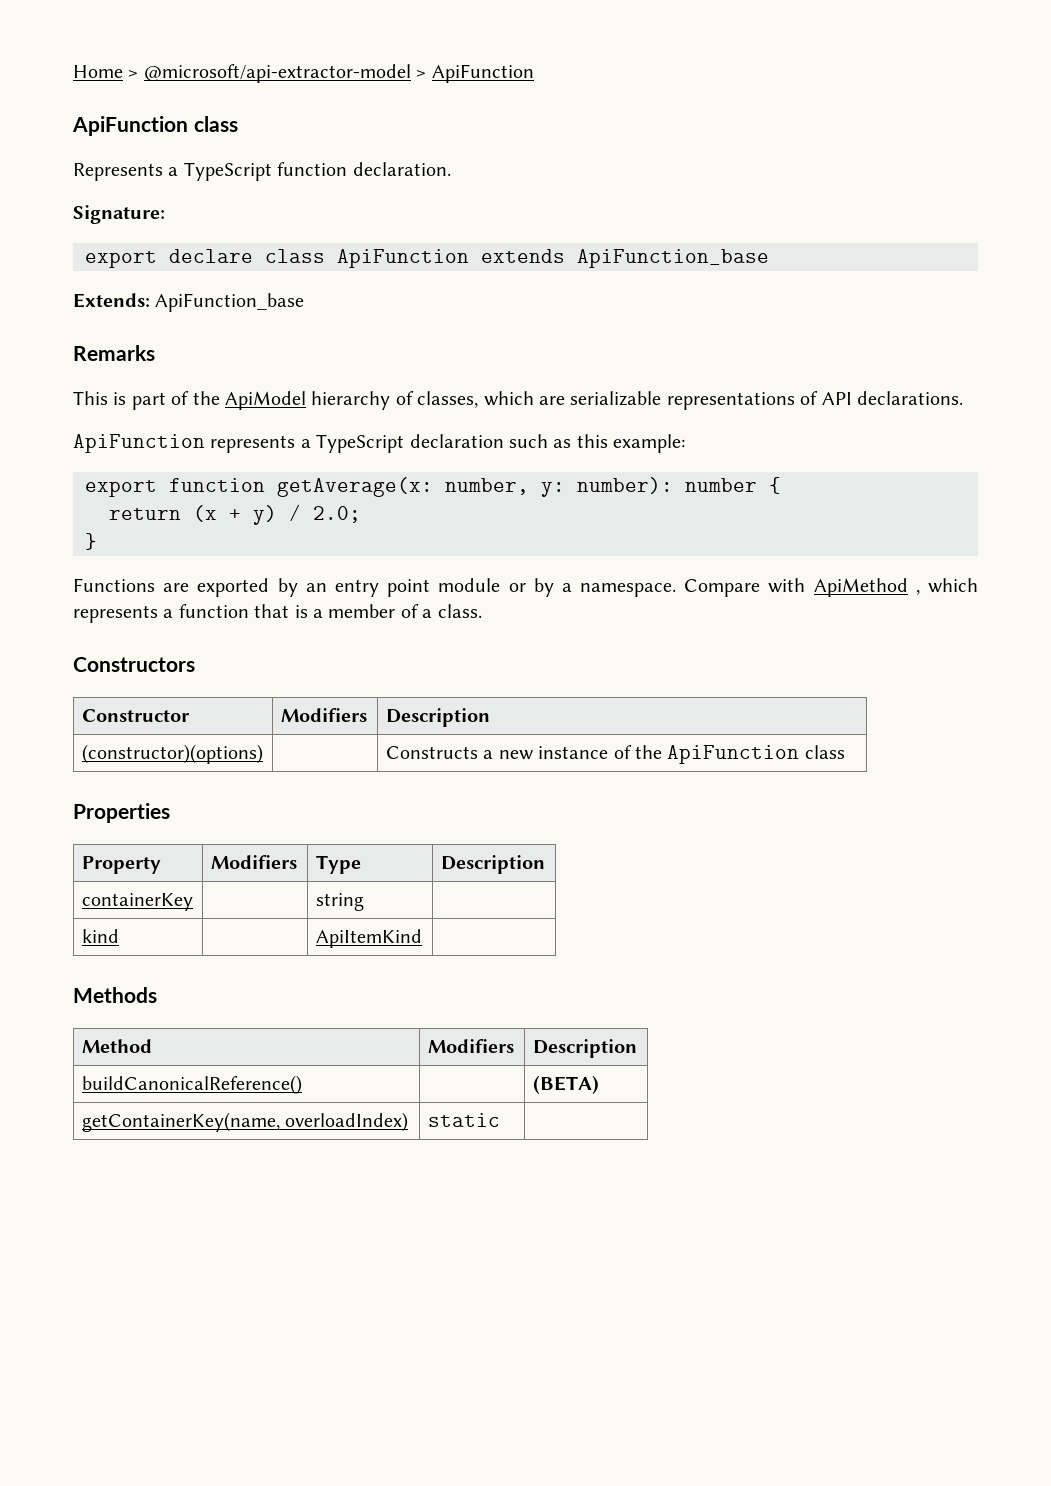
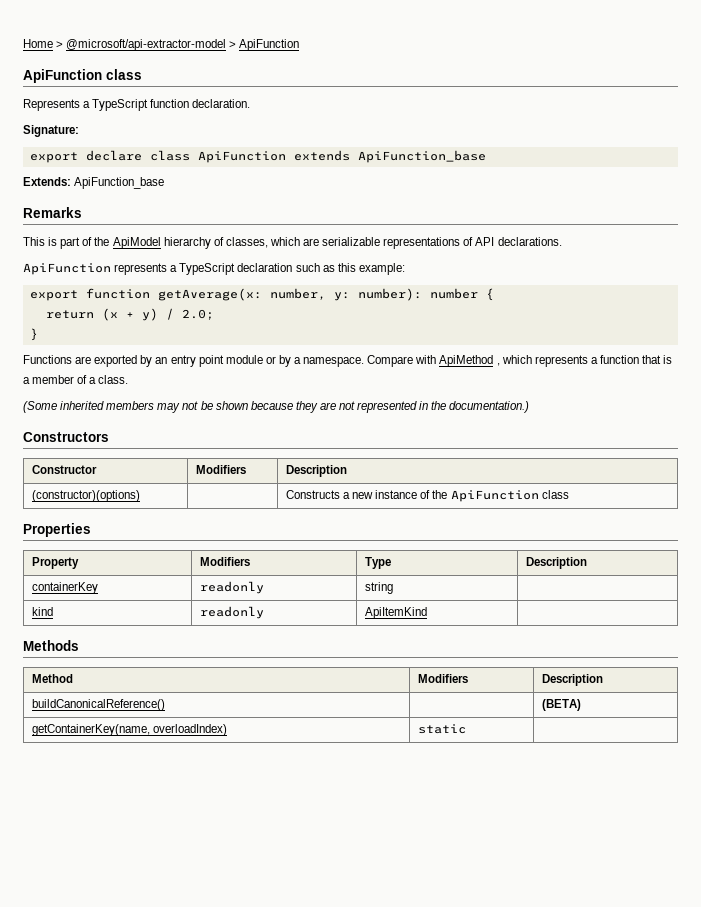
+ (Some inherited members may not be shown because they are not represented in the documentation.)
- containerKey | | string |
+ containerKey | readonly | string |
- kind | | ApiItemKind |
+ kind | readonly | ApiItemKind |

